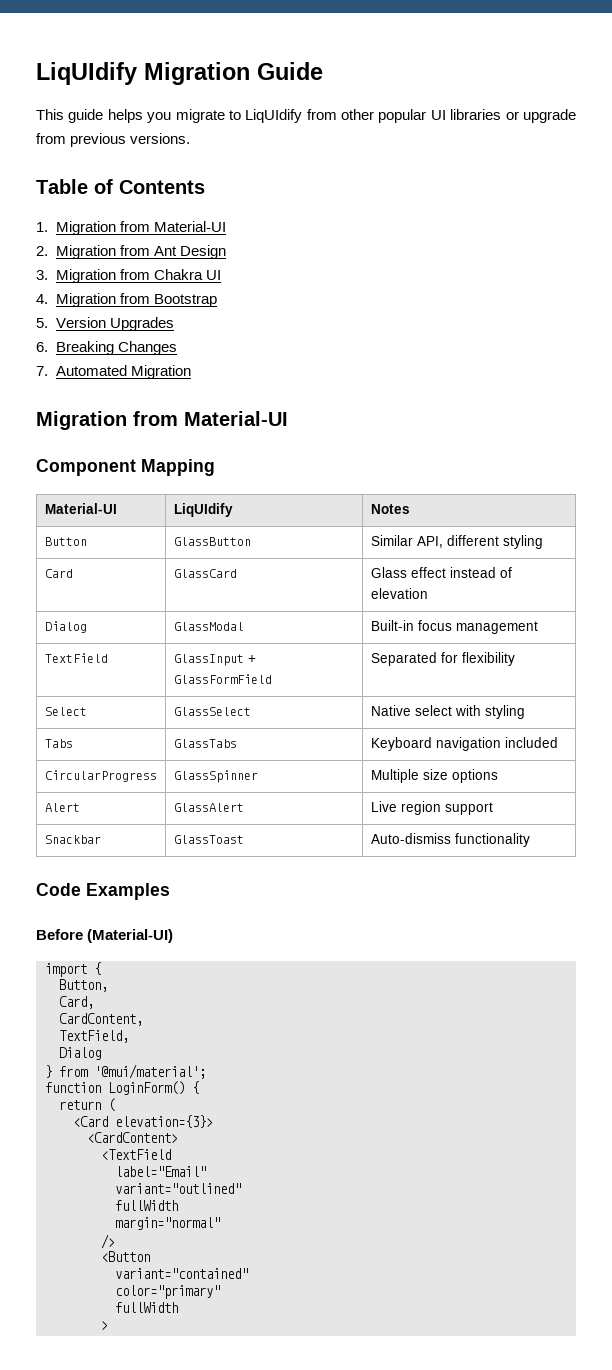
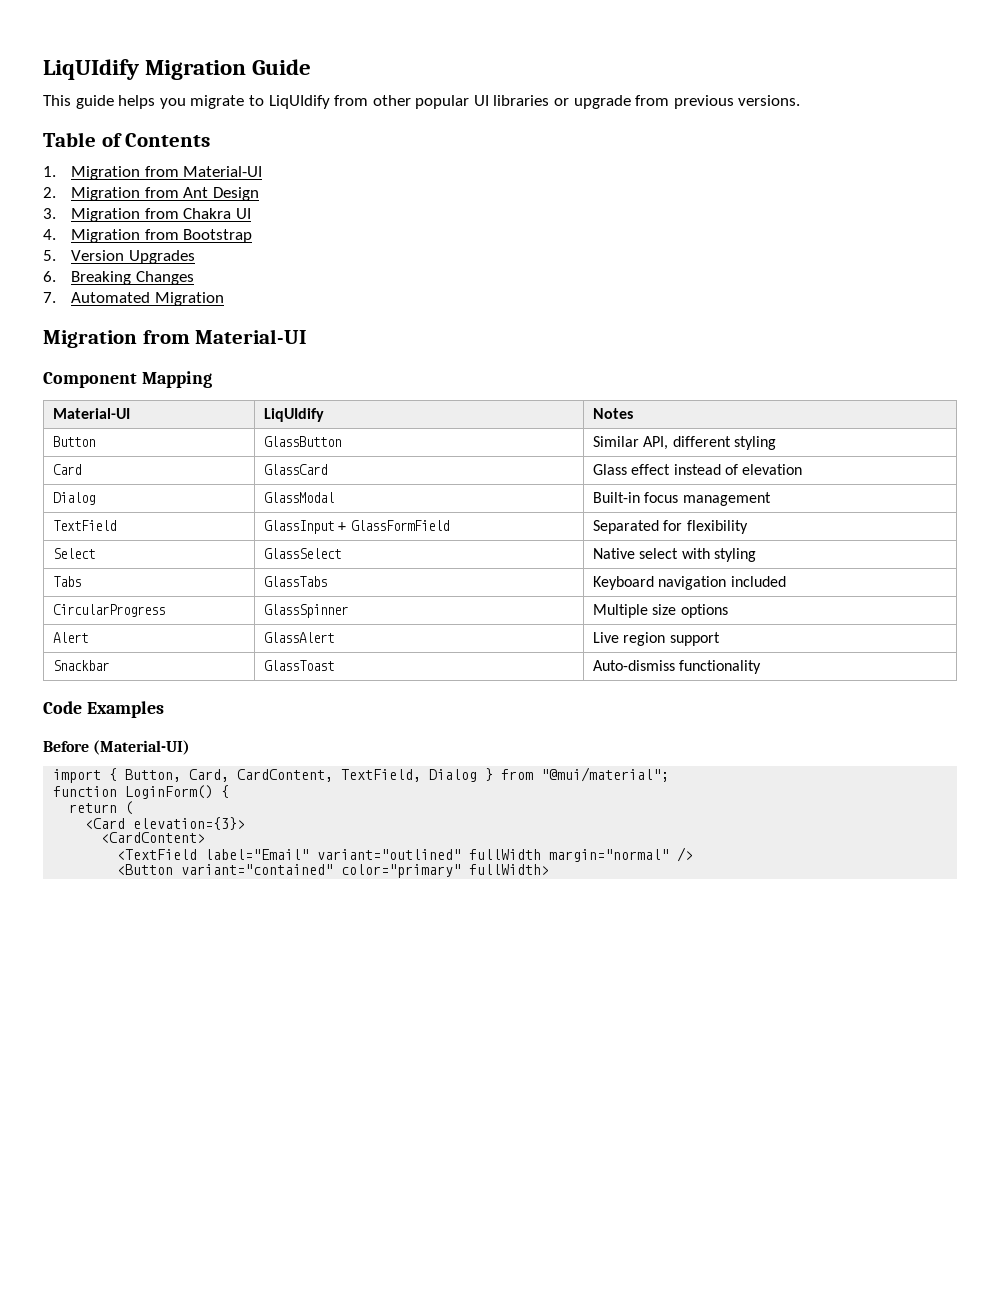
- import {
- Button,
- Card,
- CardContent,
- TextField,
- Dialog
- } from '@mui/material';
+ import { Button, Card, CardContent, TextField, Dialog } from "@mui/material";
- <TextField
- label="Email"
- variant="outlined"
- fullWidth
- margin="normal"
- />
+ <TextField label="Email" variant="outlined" fullWidth margin="normal" />
- <Button
- variant="contained"
- color="primary"
- fullWidth
- >
+ <Button variant="contained" color="primary" fullWidth>

